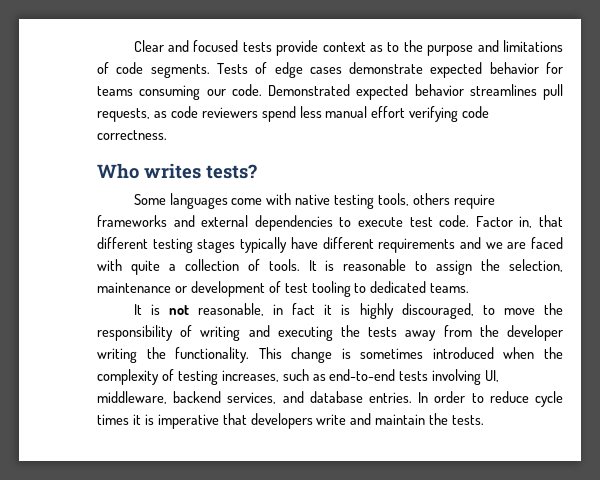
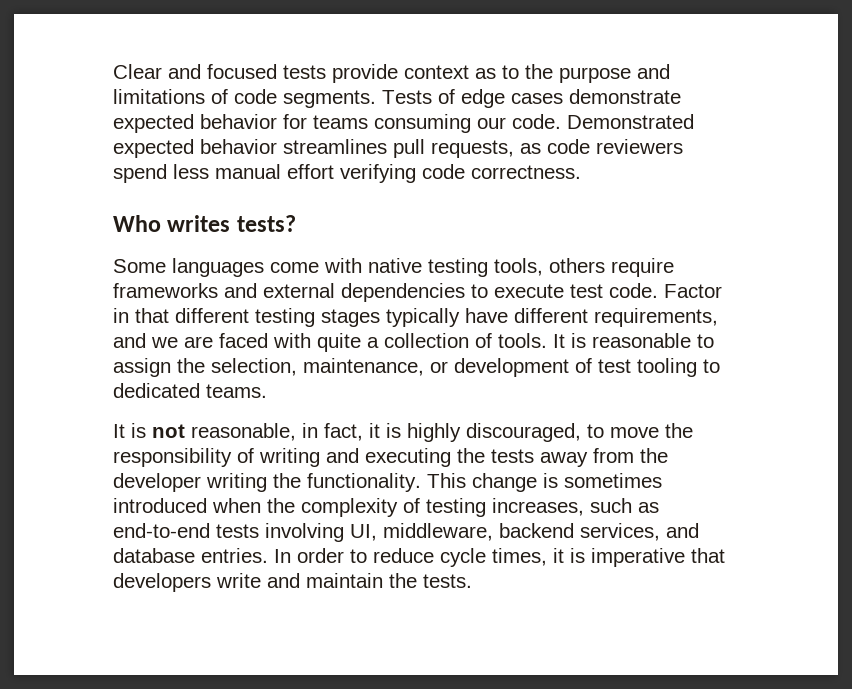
- Factor in, that different testing stages typically have different requirements and we are faced with quite a collection of tools.
+ Factor in that different testing stages typically have different requirements, and we are faced with quite a collection of tools.
- It is reasonable to assign the selection, maintenance or development of test tooling to dedicated teams.
+ It is reasonable to assign the selection, maintenance, or development of test tooling to dedicated teams.
- It is not reasonable, in fact it is highly discouraged, to move the responsibility of writing and executing the tests away from the developer writing the functionality.
+ It is not reasonable, in fact, it is highly discouraged, to move the responsibility of writing and executing the tests away from the developer writing the functionality.
- In order to reduce cycle times it is imperative that developers write and maintain the tests.
+ In order to reduce cycle times, it is imperative that developers write and maintain the tests.

